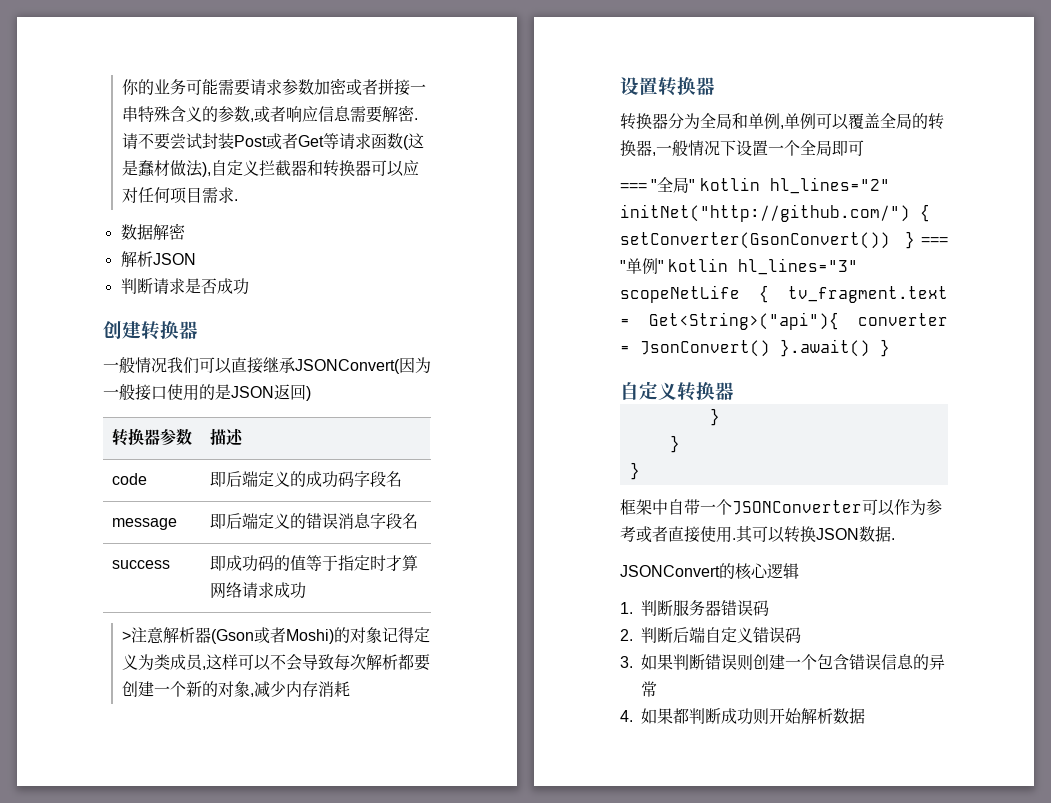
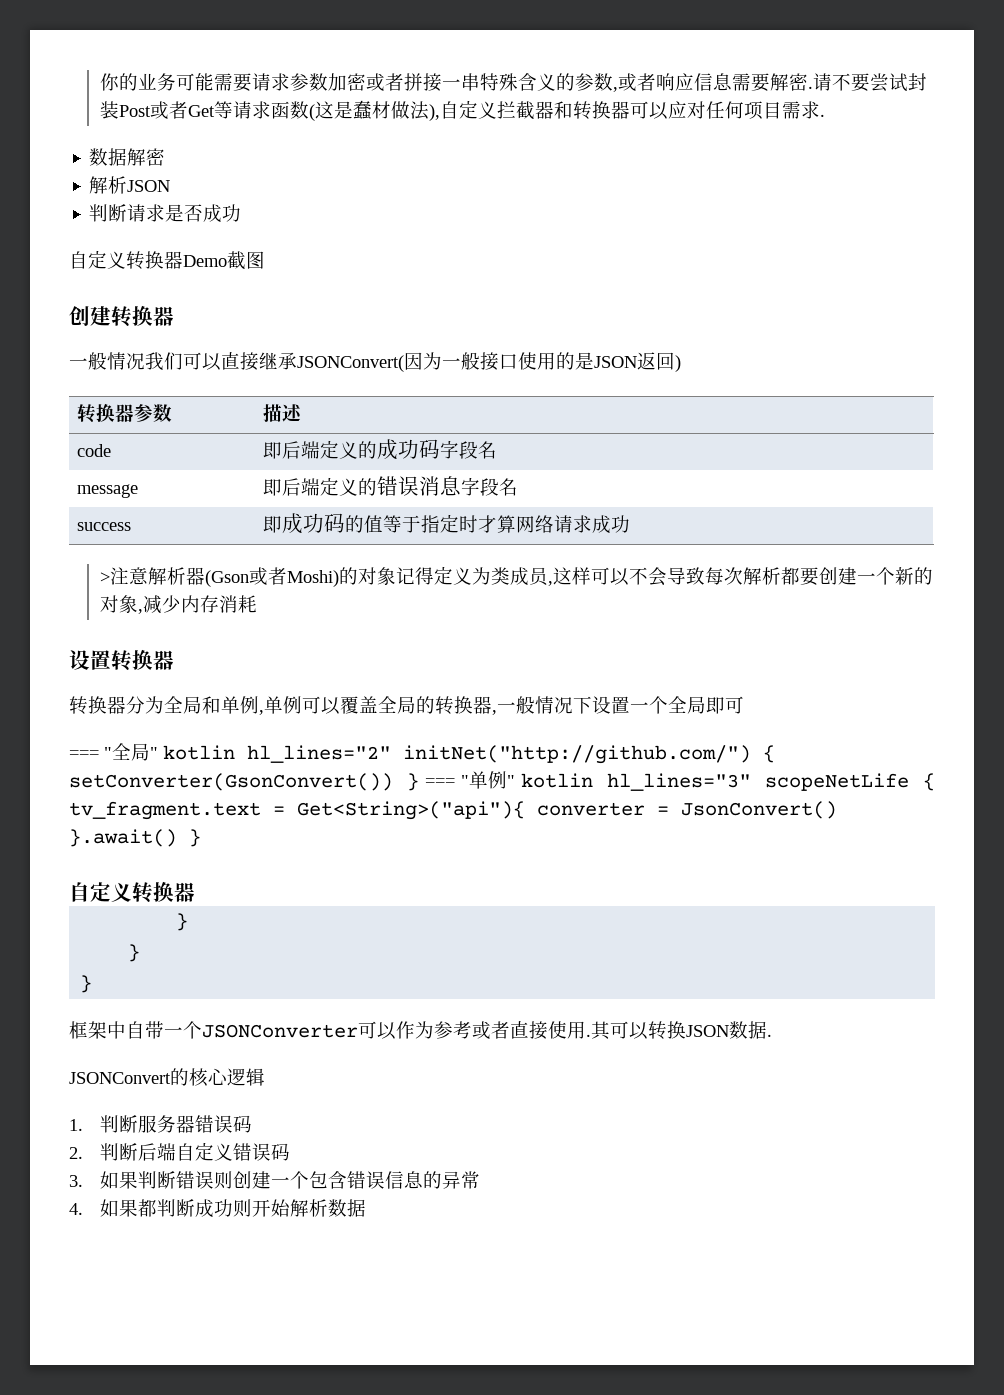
+ 自定义转换器Demo截图

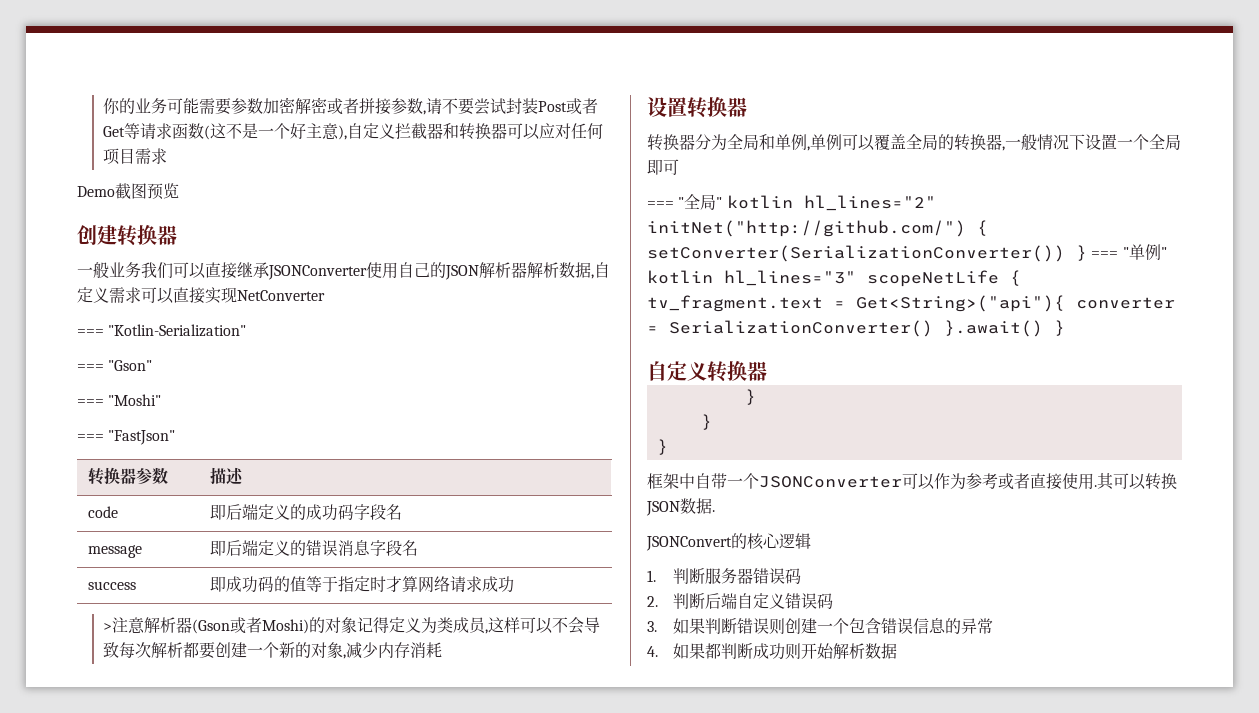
- 你的业务可能需要请求参数加密或者拼接一串特殊含义的参数,或者响应信息需要解密.请不要尝试封装Post或者Get等请求函数(这是蠢材做法),自定义拦截器和转换器可以应对任何项目需求.
- 数据解密
- 解析JSON
- 判断请求是否成功
- 自定义转换器Demo截图
+ 你的业务可能需要参数加密解密或者拼接参数,请不要尝试封装Post或者Get等请求函数(这不是一个好主意),自定义拦截器和转换器可以应对任何项目需求
+ Demo截图预览
- 一般情况我们可以直接继承JSONConvert(因为一般接口使用的是JSON返回)
+ 一般业务我们可以直接继承JSONConverter使用自己的JSON解析器解析数据,自定义需求可以直接实现NetConverter
+ === "Kotlin-Serialization"
+ === "Gson"
+ === "Moshi"
+ === "FastJson"
- === "全局" kotlin hl_lines="2" initNet("http://github.com/") { setConverter(GsonConvert()) } === "单例" kotlin hl_lines="3" scopeNetLife { tv_fragment.text = Get<String>("api"){ converter = JsonConvert() }.await() }
+ === "全局" kotlin hl_lines="2" initNet("http://github.com/") { setConverter(SerializationConverter()) } === "单例" kotlin hl_lines="3" scopeNetLife { tv_fragment.text = Get<String>("api"){ converter = SerializationConverter() }.await() }

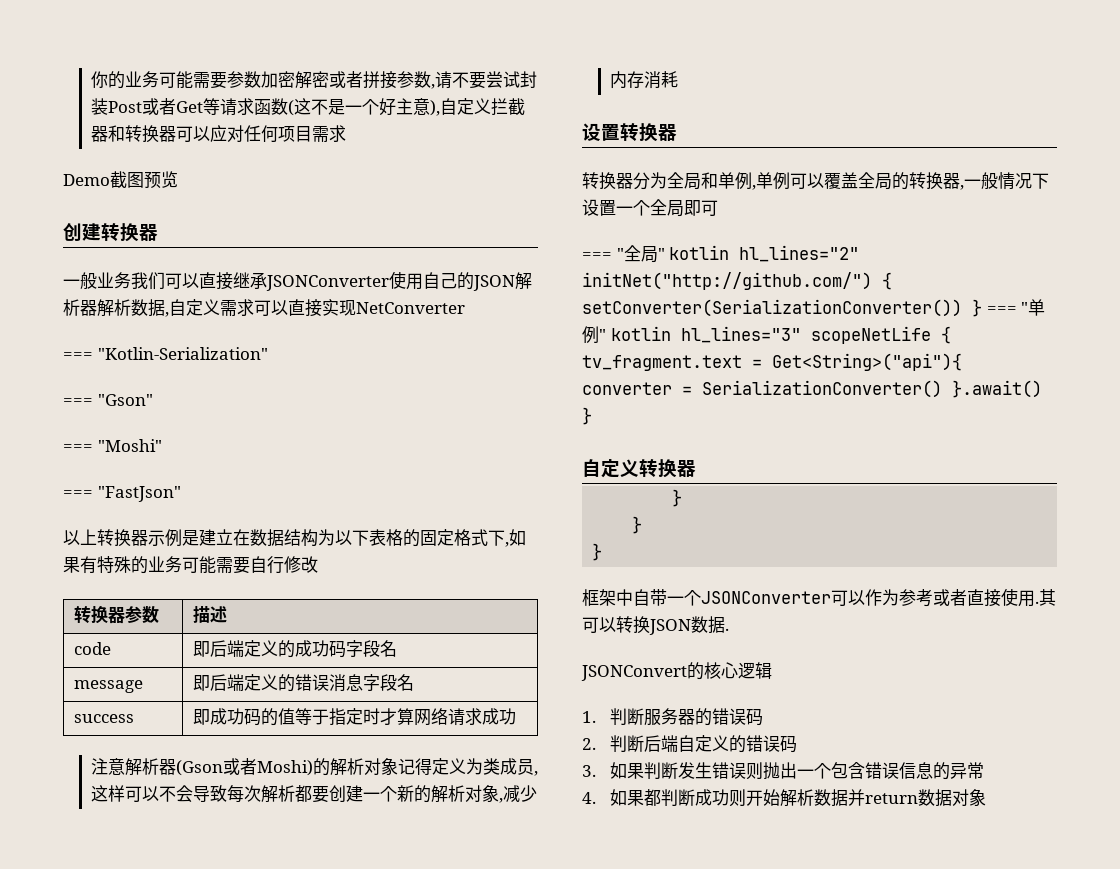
+ 以上转换器示例是建立在数据结构为以下表格的固定格式下,如果有特殊的业务可能需要自行修改
- >注意解析器(Gson或者Moshi)的对象记得定义为类成员,这样可以不会导致每次解析都要创建一个新的对象,减少内存消耗
+ 注意解析器(Gson或者Moshi)的解析对象记得定义为类成员,这样可以不会导致每次解析都要创建一个新的解析对象,减少内存消耗
- 1.判断服务器错误码
+ 1.判断服务器的错误码
- 2.判断后端自定义错误码
+ 2.判断后端自定义的错误码
- 3.如果判断错误则创建一个包含错误信息的异常
+ 3.如果判断发生错误则抛出一个包含错误信息的异常
- 4.如果都判断成功则开始解析数据
+ 4.如果都判断成功则开始解析数据并return数据对象

